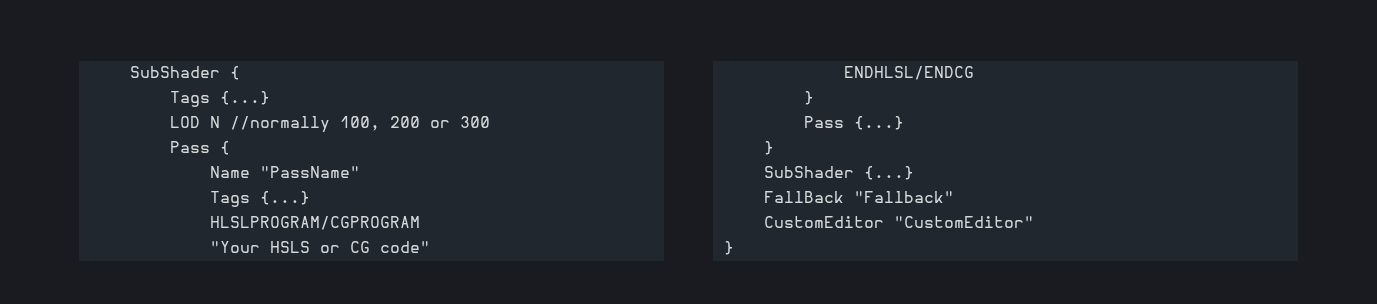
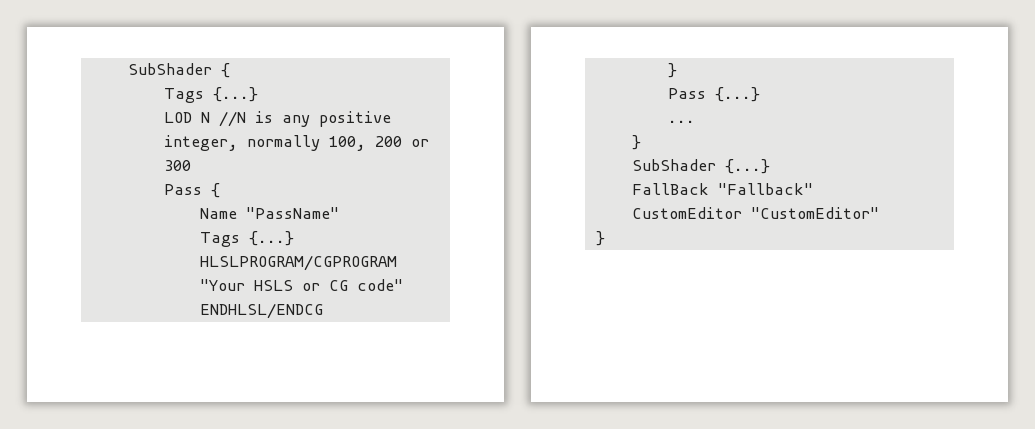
- LOD N //normally 100, 200 or 300
+ LOD N //N is any positive integer, normally 100, 200 or 300
+ ...

